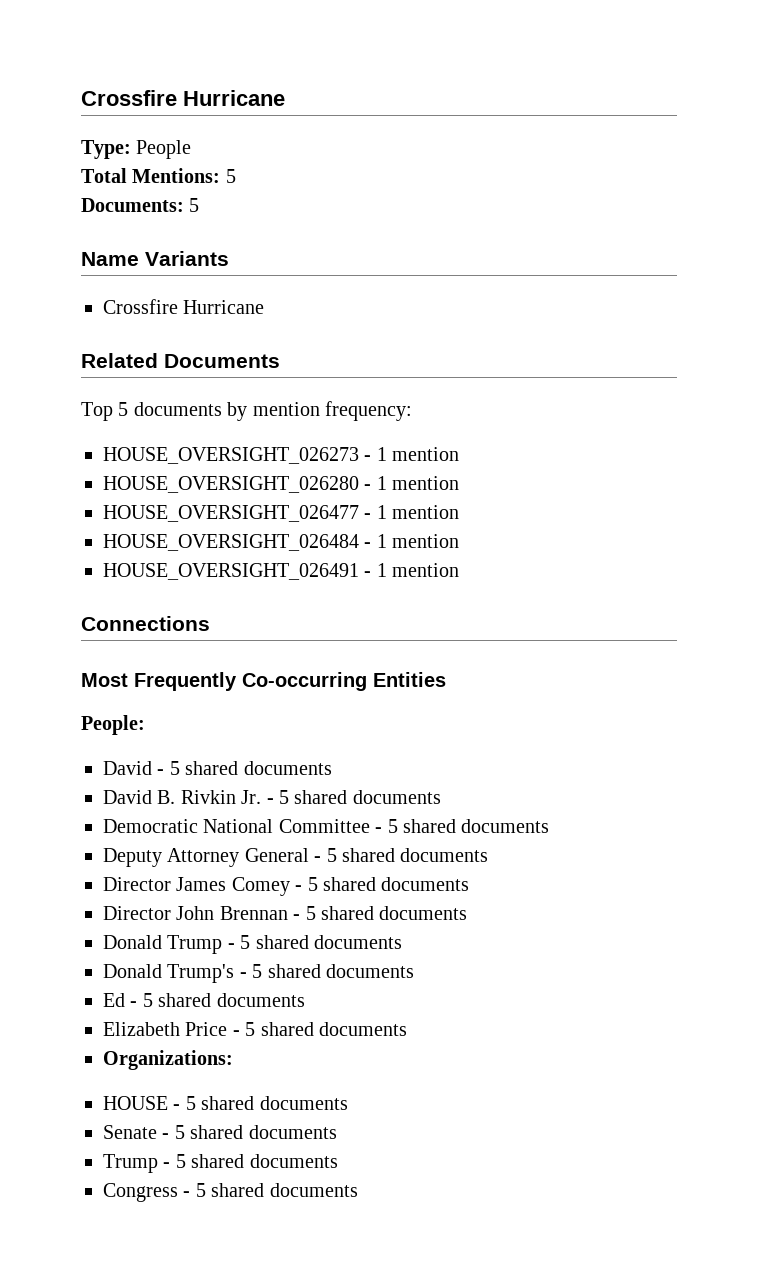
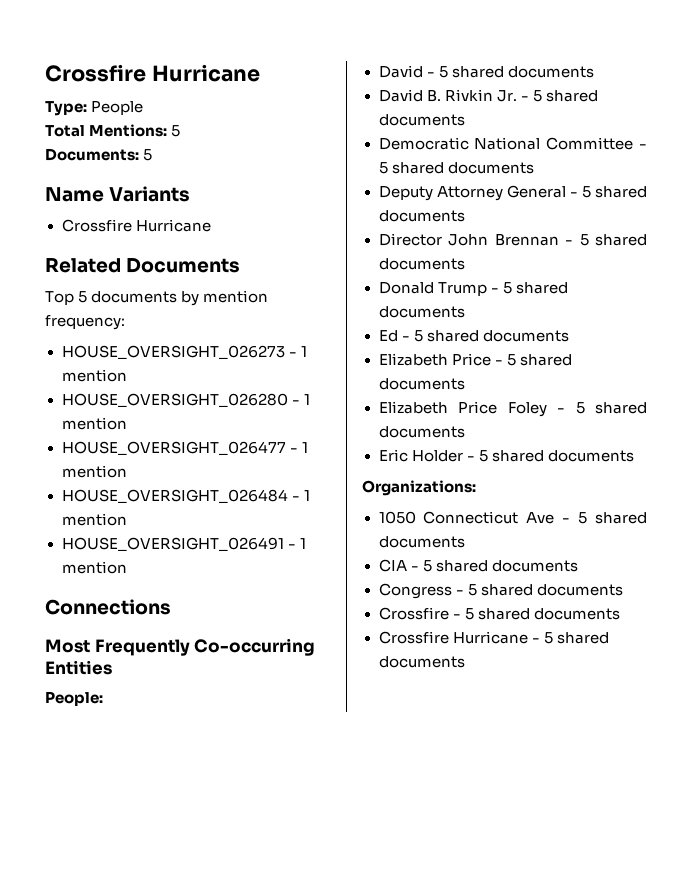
- Director James Comey - 5 shared documents
- Donald Trump's - 5 shared documents
+ Elizabeth Price Foley - 5 shared documents
+ Eric Holder - 5 shared documents
  Organizations:
- HOUSE - 5 shared documents
- Senate - 5 shared documents
- Trump - 5 shared documents
+ 1050 Connecticut Ave - 5 shared documents
+ CIA - 5 shared documents
+ Crossfire - 5 shared documents
+ Crossfire Hurricane - 5 shared documents

